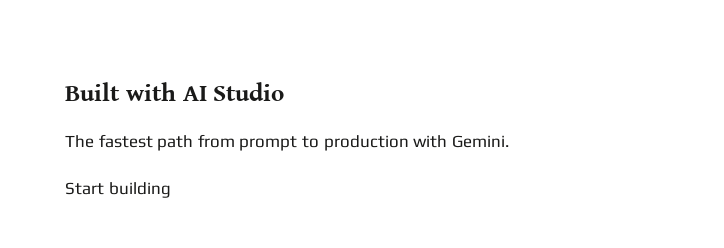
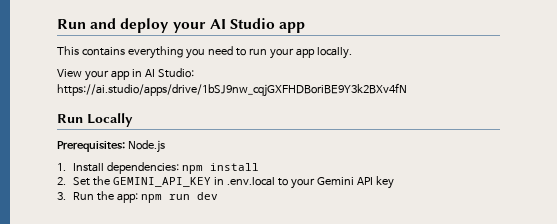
- Built with AI Studio
- The fastest path from prompt to production with Gemini.
- Start building
+ Run and deploy your AI Studio app
+ This contains everything you need to run your app locally.
+ View your app in AI Studio: https://ai.studio/apps/drive/1bSJ9nw_cqjGXFHDBoriBE9Y3k2BXv4fN
+ Run Locally
+ Prerequisites: Node.js
+ 1. Install dependencies: npm install
+ 2. Set the GEMINI_API_KEY in .env.local to your Gemini API key
+ 3. Run the app: npm run dev

